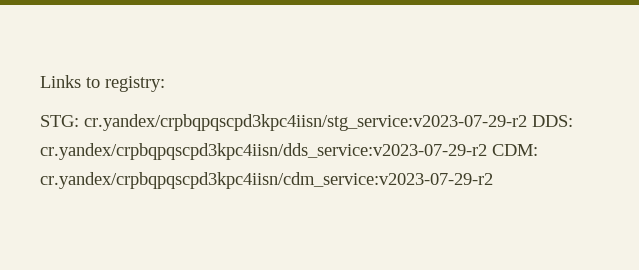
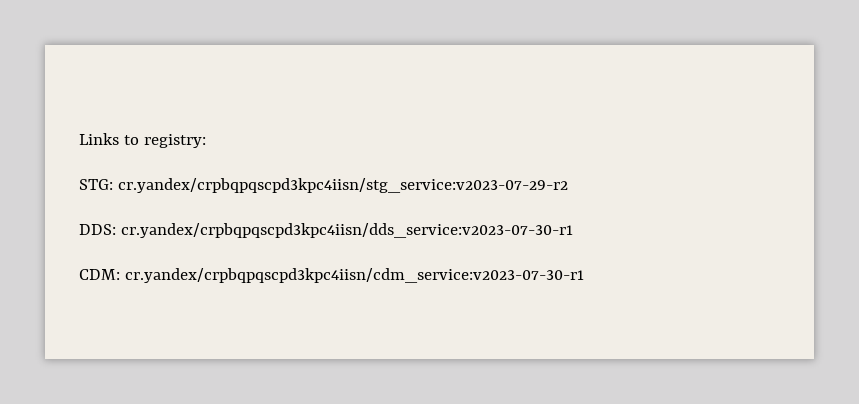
- STG: cr.yandex/crpbqpqscpd3kpc4iisn/stg_service:v2023-07-29-r2 DDS: cr.yandex/crpbqpqscpd3kpc4iisn/dds_service:v2023-07-29-r2 CDM: cr.yandex/crpbqpqscpd3kpc4iisn/cdm_service:v2023-07-29-r2
+ STG: cr.yandex/crpbqpqscpd3kpc4iisn/stg_service:v2023-07-29-r2
+ DDS: cr.yandex/crpbqpqscpd3kpc4iisn/dds_service:v2023-07-30-r1
+ CDM: cr.yandex/crpbqpqscpd3kpc4iisn/cdm_service:v2023-07-30-r1

